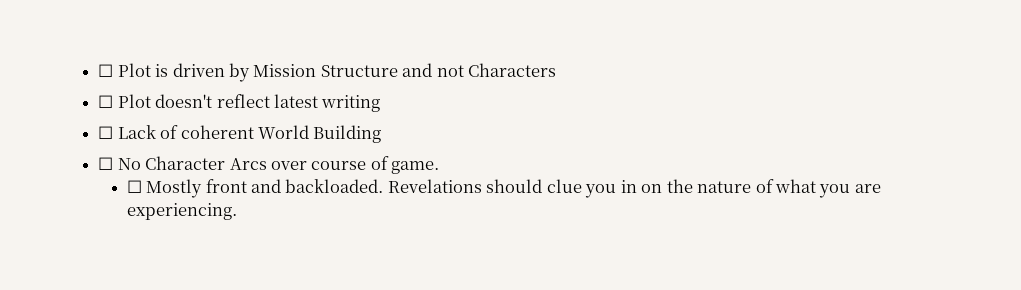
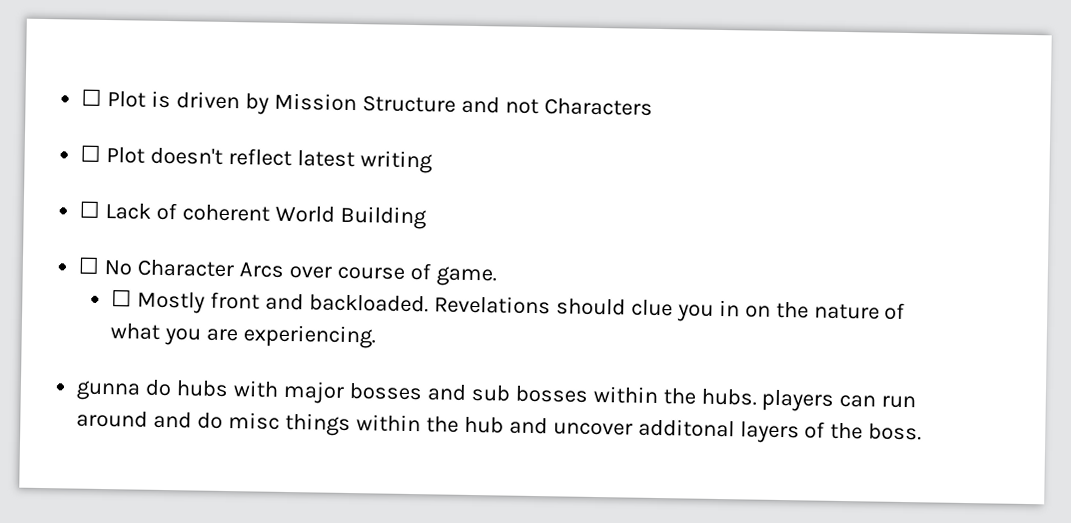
+ gunna do hubs with major bosses and sub bosses within the hubs. players can run around and do misc things within the hub and uncover additonal layers of the boss.

